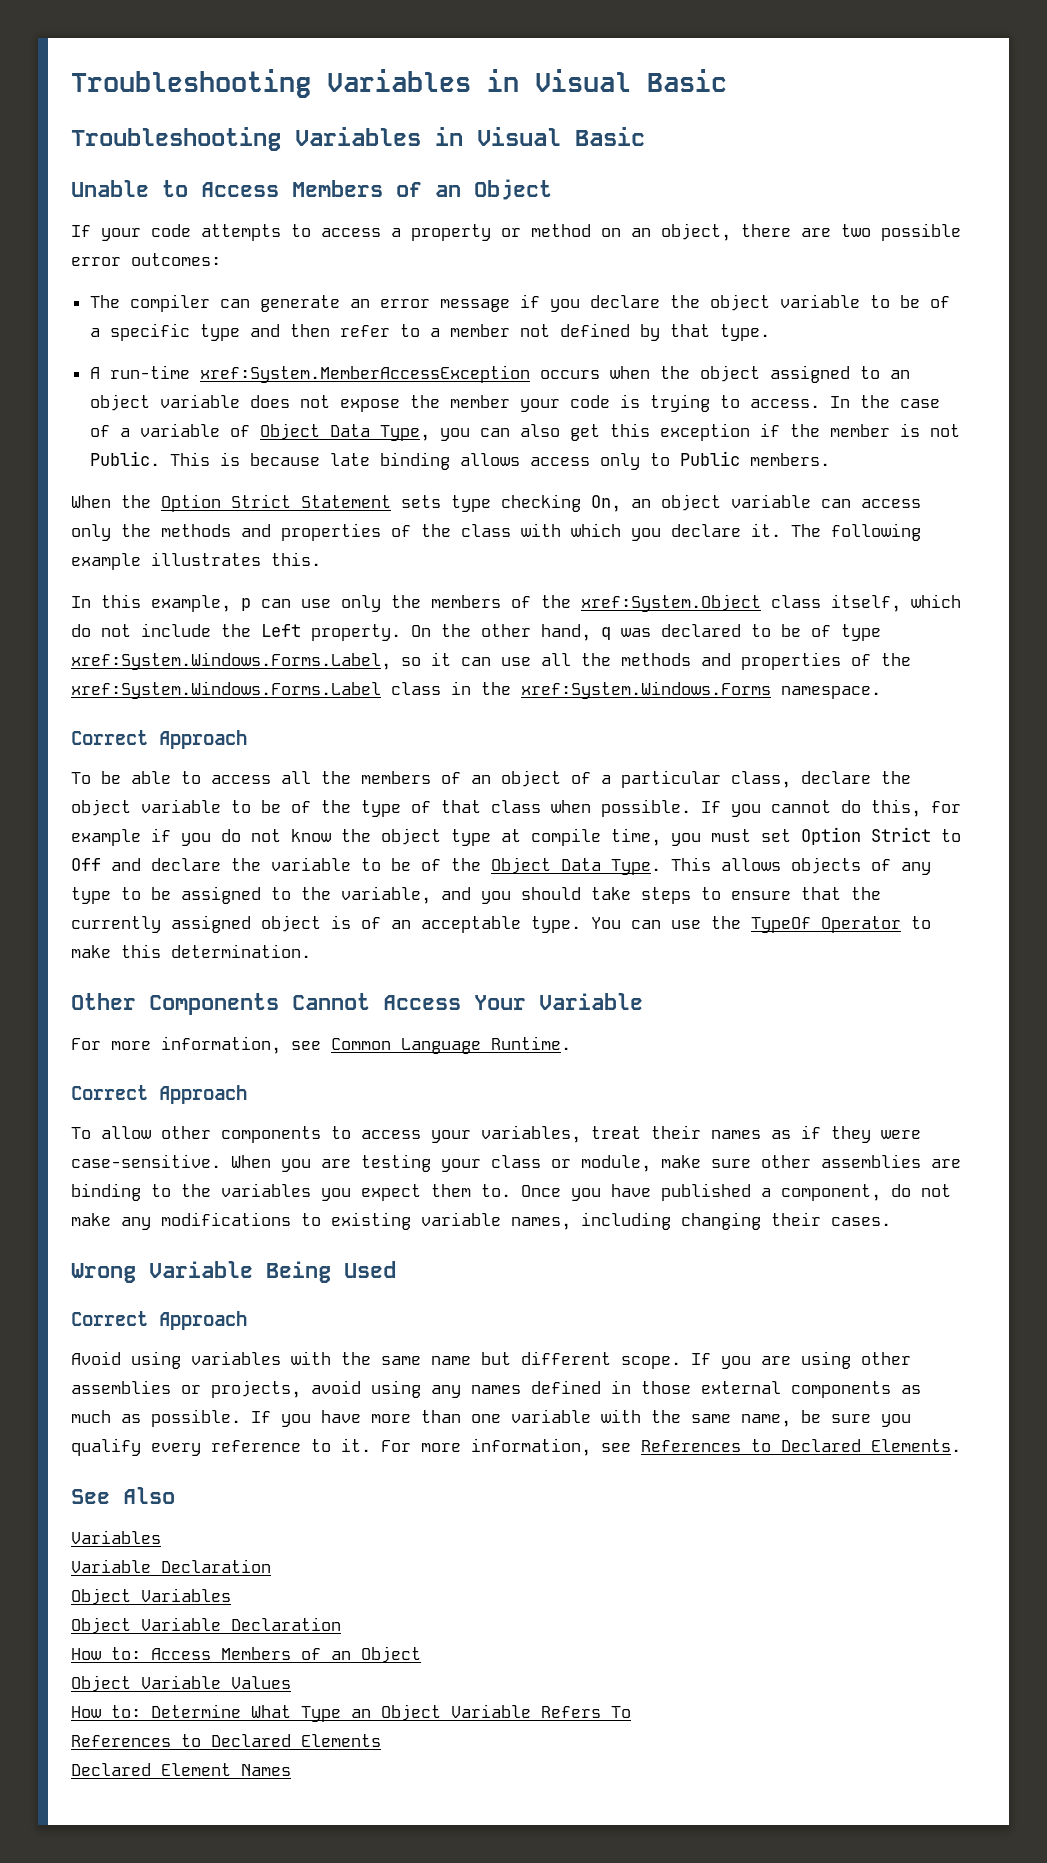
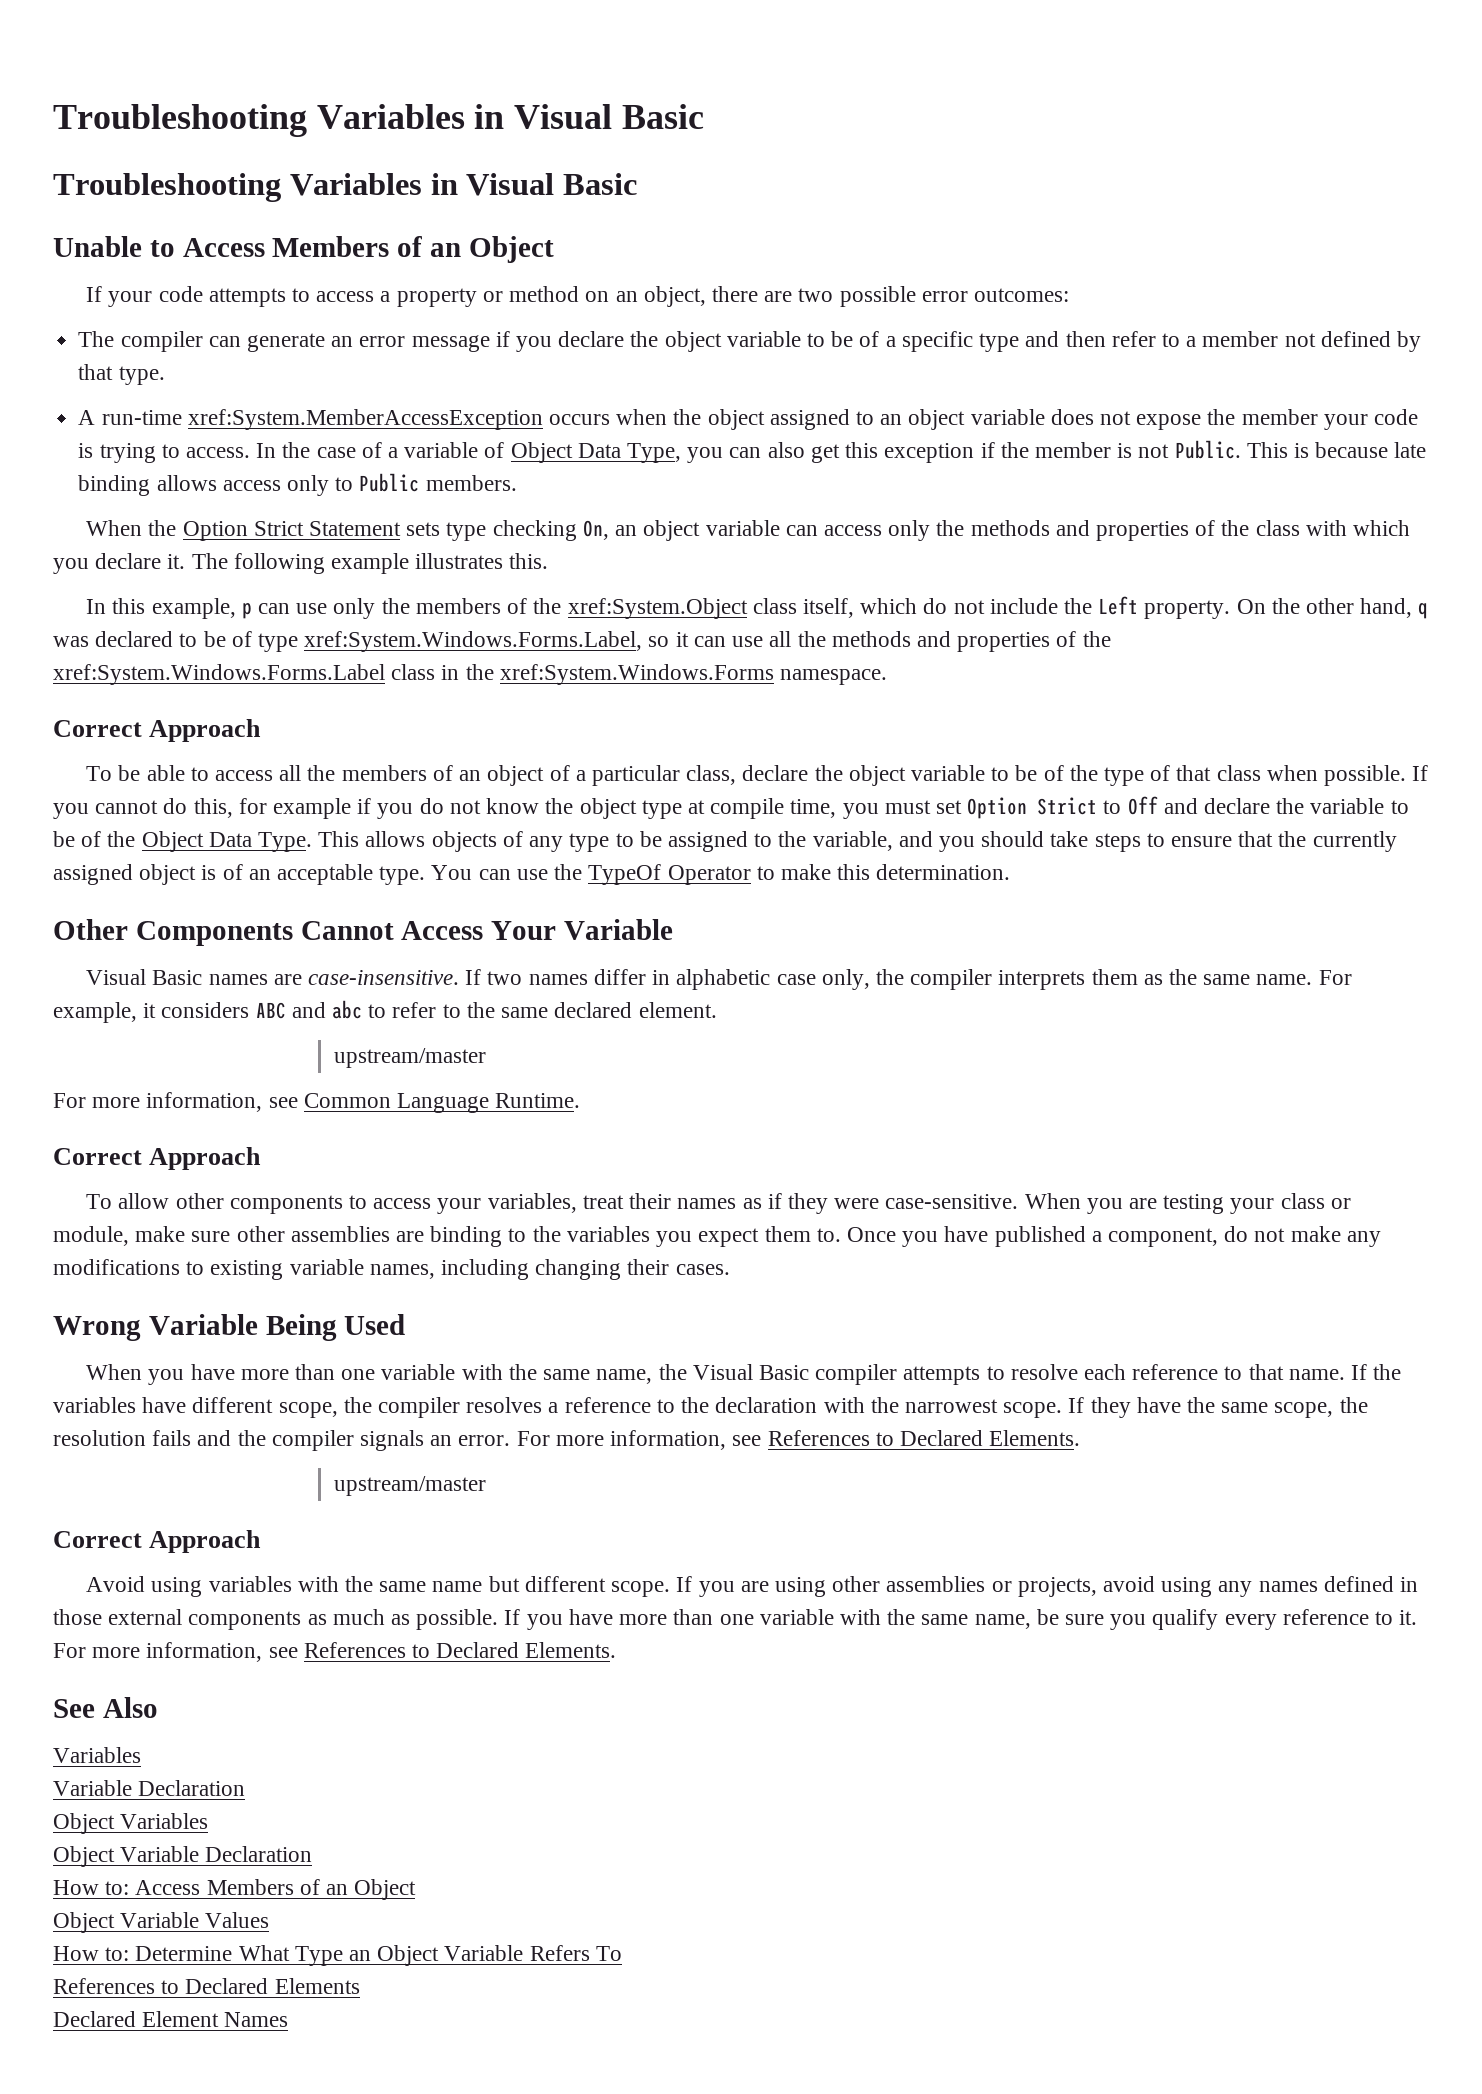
+ Visual Basic names are case-insensitive. If two names differ in alphabetic case only, the compiler interprets them as the same name. For example, it considers ABC and abc to refer to the same declared element.
+ upstream/master
+ When you have more than one variable with the same name, the Visual Basic compiler attempts to resolve each reference to that name. If the variables have different scope, the compiler resolves a reference to the declaration with the narrowest scope. If they have the same scope, the resolution fails and the compiler signals an error. For more information, see References to Declared Elements.
+ upstream/master

